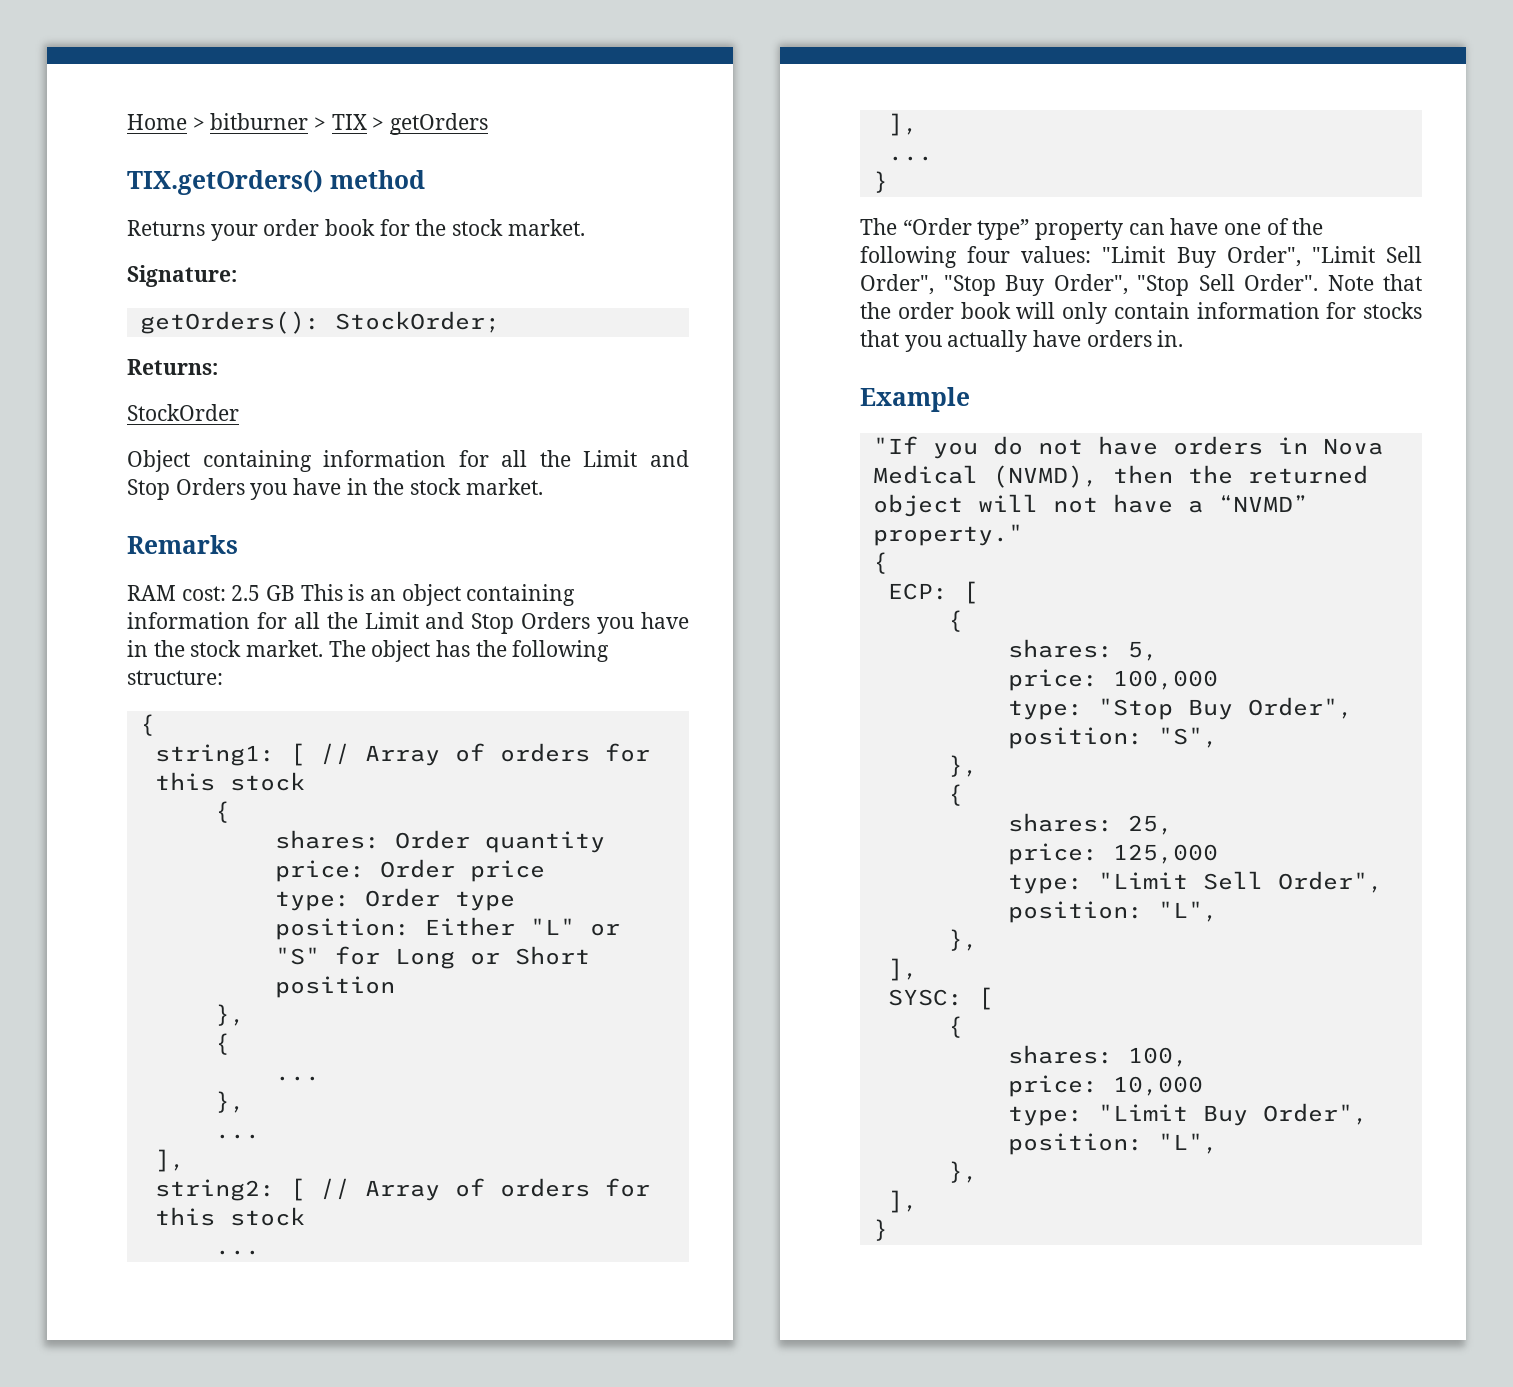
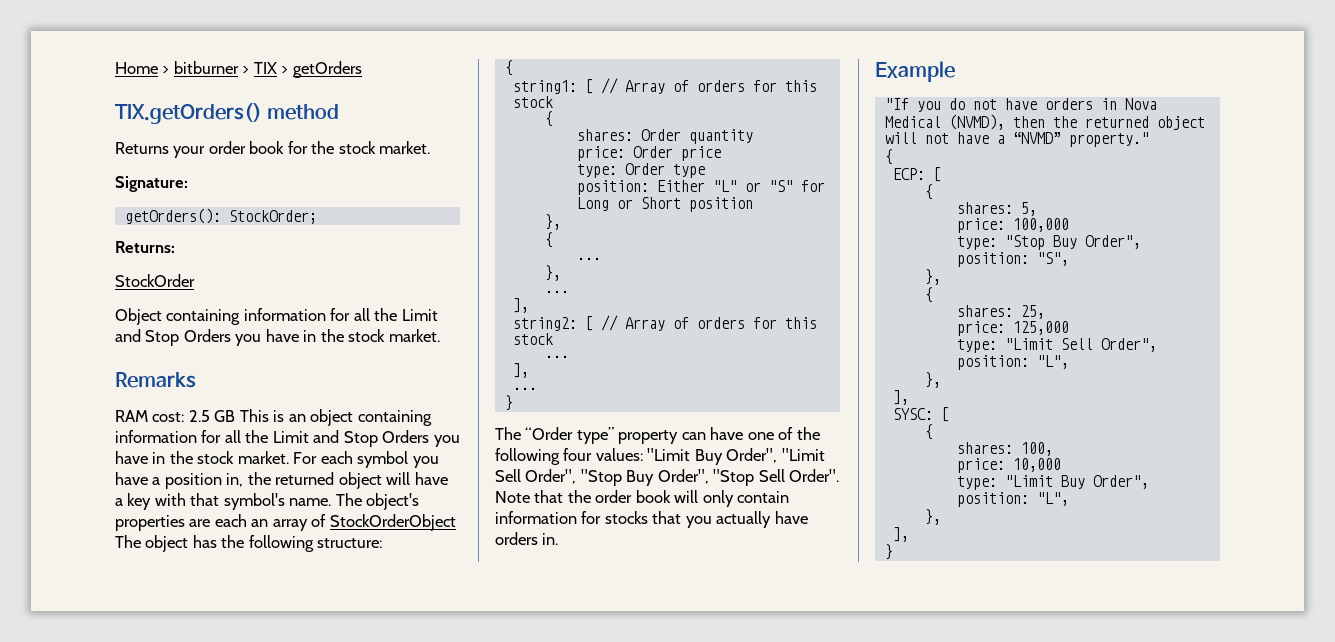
- The object has the following structure:
+ For each symbol you have a position in, the returned object will have a key with that symbol's name. The object's properties are each an array of StockOrderObject The object has the following structure:

